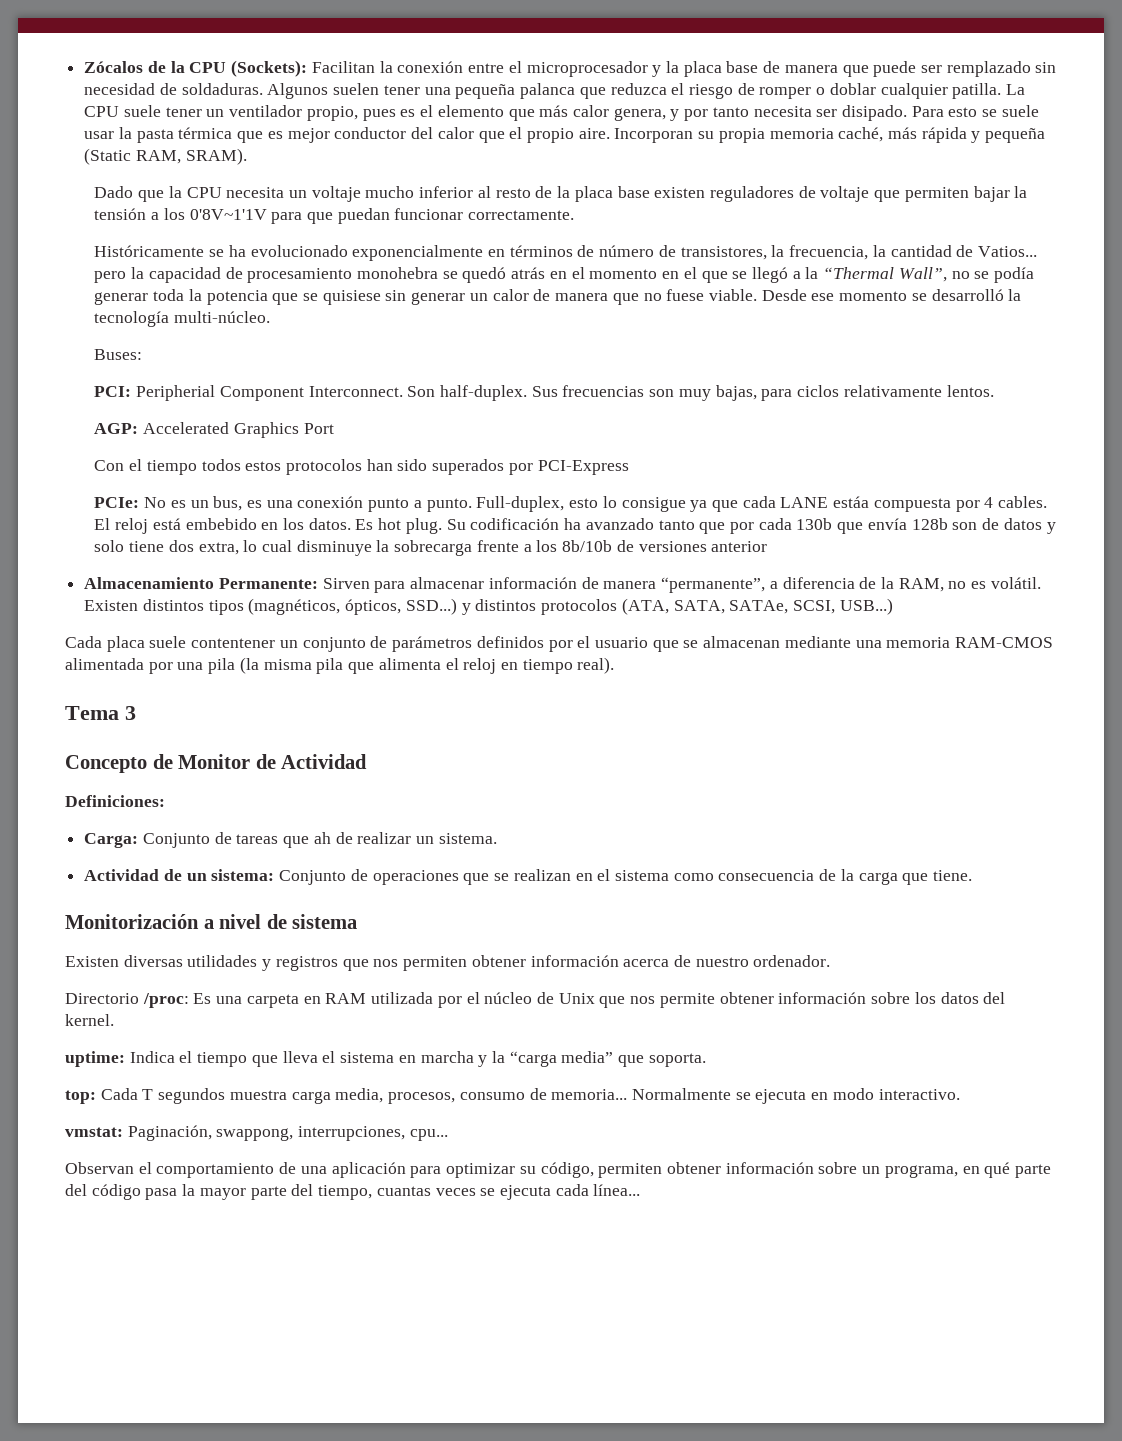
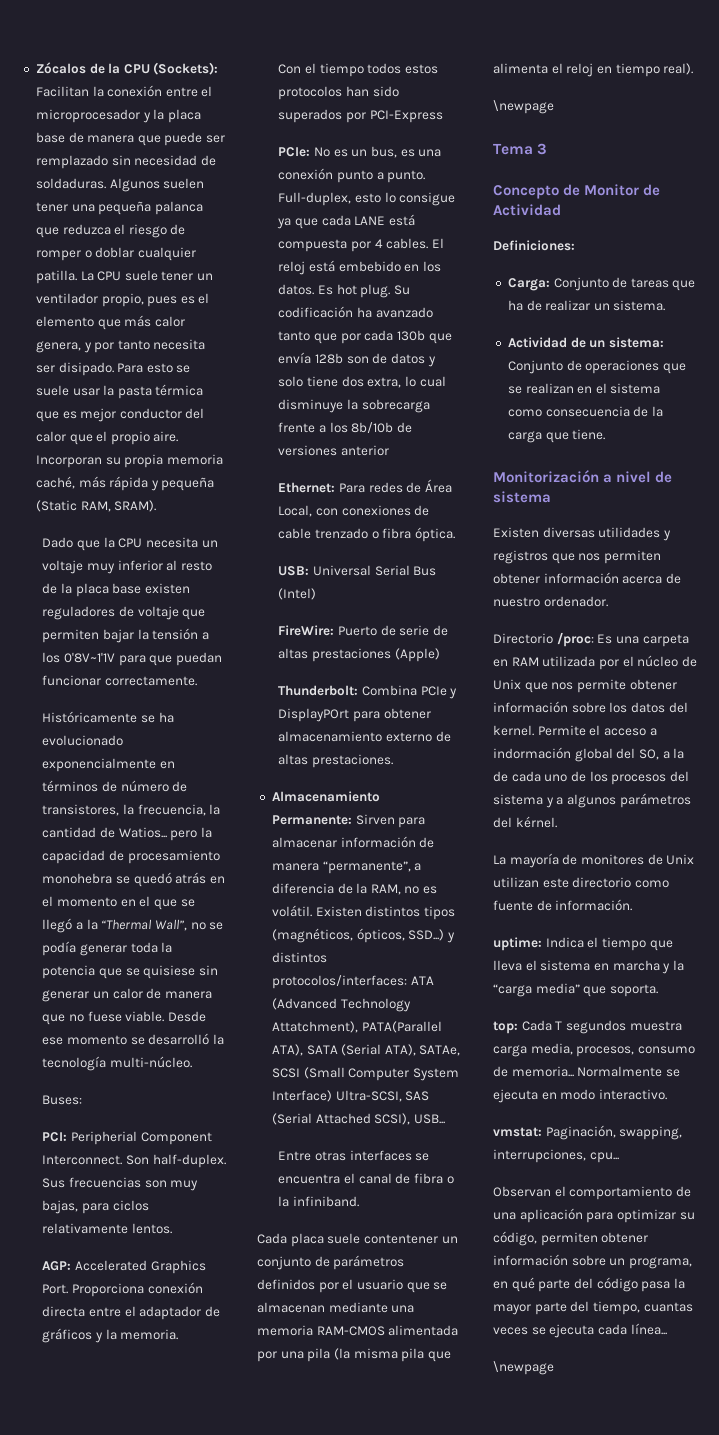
- Dado que la CPU necesita un voltaje mucho inferior al resto de la placa base existen reguladores de voltaje que permiten bajar la tensión a los 0'8V~1'1V para que puedan funcionar correctamente.
+ Dado que la CPU necesita un voltaje muy inferior al resto de la placa base existen reguladores de voltaje que permiten bajar la tensión a los 0'8V~1'1V para que puedan funcionar correctamente.
- Históricamente se ha evolucionado exponencialmente en términos de número de transistores, la frecuencia, la cantidad de Vatios... pero la capacidad de procesamiento monohebra se quedó atrás en el momento en el que se llegó a la “Thermal Wall”, no se podía generar toda la potencia que se quisiese sin generar un calor de manera que no fuese viable.
+ Históricamente se ha evolucionado exponencialmente en términos de número de transistores, la frecuencia, la cantidad de Watios... pero la capacidad de procesamiento monohebra se quedó atrás en el momento en el que se llegó a la “Thermal Wall”, no se podía generar toda la potencia que se quisiese sin generar un calor de manera que no fuese viable.
- AGP: Accelerated Graphics Port
+ AGP: Accelerated Graphics Port. Proporciona conexión directa entre el adaptador de gráficos y la memoria.
- Full-duplex, esto lo consigue ya que cada LANE estáa compuesta por 4 cables.
+ Full-duplex, esto lo consigue ya que cada LANE está compuesta por 4 cables.
+ Ethernet: Para redes de Área Local, con conexiones de cable trenzado o fibra óptica.
+ USB: Universal Serial Bus (Intel)
+ FireWire: Puerto de serie de altas prestaciones (Apple)
+ Thunderbolt: Combina PCIe y DisplayPOrt para obtener almacenamiento externo de altas prestaciones.
- Existen distintos tipos (magnéticos, ópticos, SSD...) y distintos protocolos (ATA, SATA, SATAe, SCSI, USB...)
+ Existen distintos tipos (magnéticos, ópticos, SSD...) y distintos protocolos/interfaces: ATA (Advanced Technology Attatchment), PATA(Parallel ATA), SATA (Serial ATA), SATAe, SCSI (Small Computer System Interface) Ultra-SCSI, SAS (Serial Attached SCSI), USB...
+ Entre otras interfaces se encuentra el canal de fibra o la infiniband.
  Cada placa suele contentener un conjunto de parámetros definidos por el usuario que se almacenan mediante una memoria RAM-CMOS alimentada por una pila (la misma pila que alimenta el reloj en tiempo real).
+ \newpage
- Carga: Conjunto de tareas que ah de realizar un sistema.
+ Carga: Conjunto de tareas que ha de realizar un sistema.
+ Permite el acceso a indormación global del SO, a la de cada uno de los procesos del sistema y a algunos parámetros del kérnel.
+ La mayoría de monitores de Unix utilizan este directorio como fuente de información.
- vmstat: Paginación, swappong, interrupciones, cpu...
+ vmstat: Paginación, swapping, interrupciones, cpu...
  Observan el comportamiento de una aplicación para optimizar su código, permiten obtener información sobre un programa, en qué parte del código pasa la mayor parte del tiempo, cuantas veces se ejecuta cada línea...
+ \newpage

